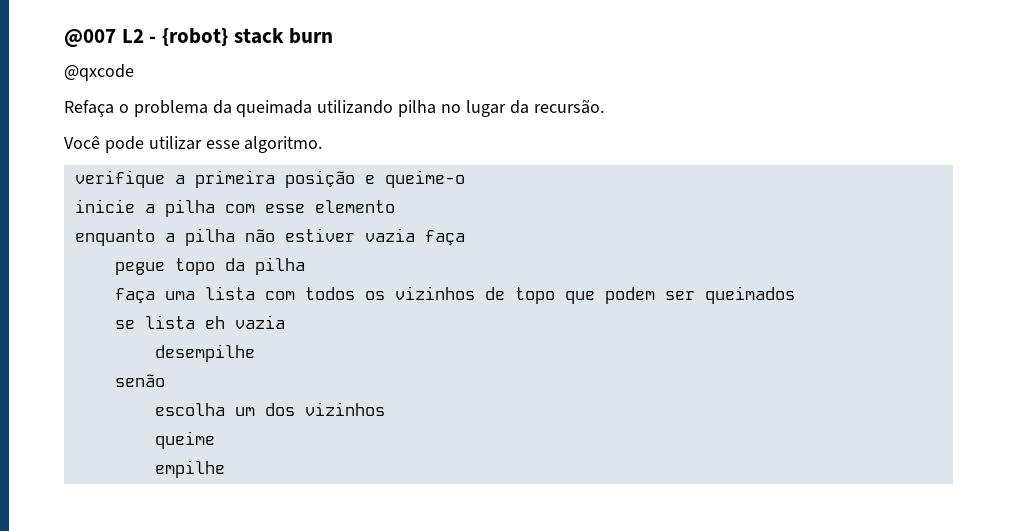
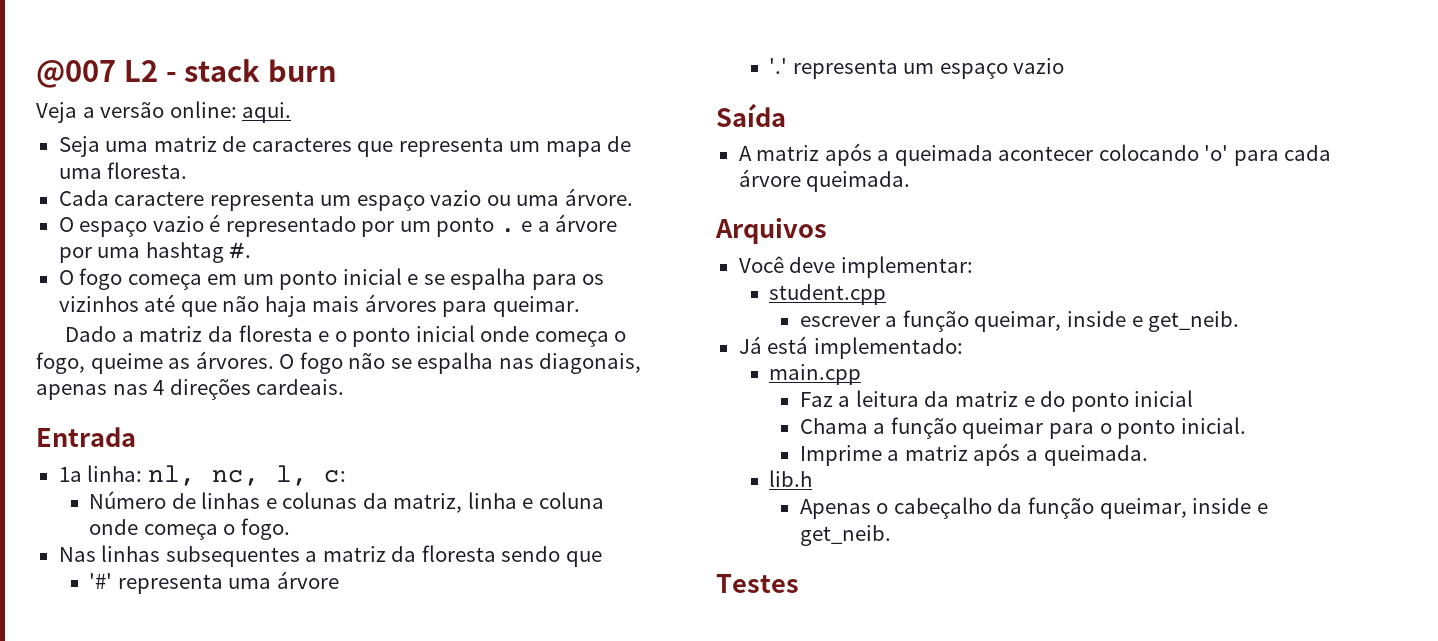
- @007 L2 - {robot} stack burn
+ @007 L2 - stack burn
- @qxcode
- Refaça o problema da queimada utilizando pilha no lugar da recursão.
- Você pode utilizar esse algoritmo.
- verifique a primeira posição e queime-o
- inicie a pilha com esse elemento
- enquanto a pilha não estiver vazia faça
- pegue topo da pilha
- faça uma lista com todos os vizinhos de topo que podem ser queimados
- se lista eh vazia
- desempilhe
- senão
- escolha um dos vizinhos
- queime
- empilhe
+ Veja a versão online: aqui.
+ Seja uma matriz de caracteres que representa um mapa de uma floresta.
+ Cada caractere representa um espaço vazio ou uma árvore.
+ O espaço vazio é representado por um ponto . e a árvore por uma hashtag #.
+ O fogo começa em um ponto inicial e se espalha para os vizinhos até que não haja mais árvores para queimar.
+ Dado a matriz da floresta e o ponto inicial onde começa o fogo, queime as árvores. O fogo não se espalha nas diagonais, apenas nas 4 direções cardeais.
+ Entrada
+ 1a linha: nl, nc, l, c:
+ Número de linhas e colunas da matriz, linha e coluna onde começa o fogo.
+ Nas linhas subsequentes a matriz da floresta sendo que
+ '#' representa uma árvore
+ '.' representa um espaço vazio
+ Saída
+ A matriz após a queimada acontecer colocando 'o' para cada árvore queimada.
+ Arquivos
+ Você deve implementar:
+ student.cpp
+ escrever a função queimar, inside e get_neib.
+ Já está implementado:
+ main.cpp
+ Faz a leitura da matriz e do ponto inicial
+ Chama a função queimar para o ponto inicial.
+ Imprime a matriz após a queimada.
+ lib.h
+ Apenas o cabeçalho da função queimar, inside e get_neib.
+ Testes

